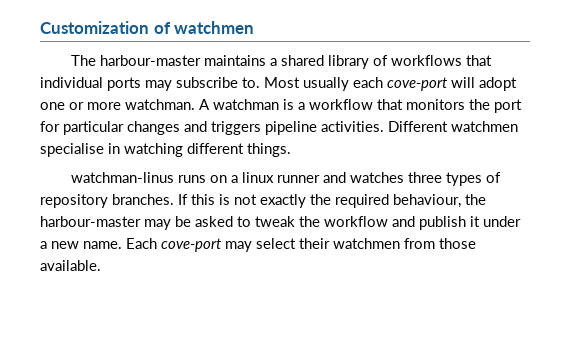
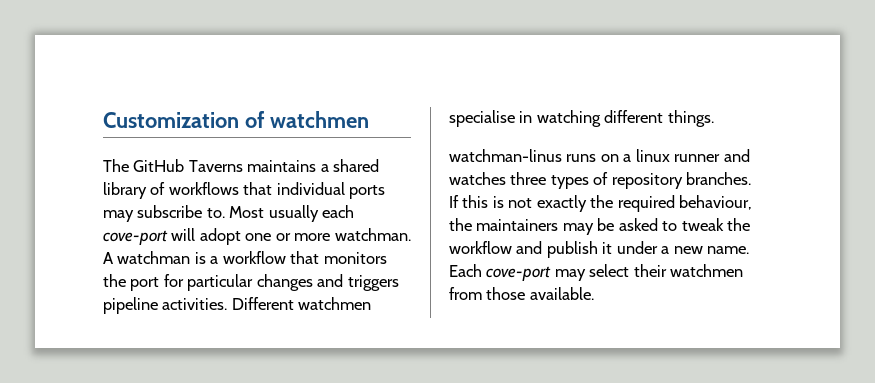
- The harbour-master maintains a shared library of workflows that individual ports may subscribe to.
+ The GitHub Taverns maintains a shared library of workflows that individual ports may subscribe to.
- If this is not exactly the required behaviour, the harbour-master may be asked to tweak the workflow and publish it under a new name.
+ If this is not exactly the required behaviour, the maintainers may be asked to tweak the workflow and publish it under a new name.

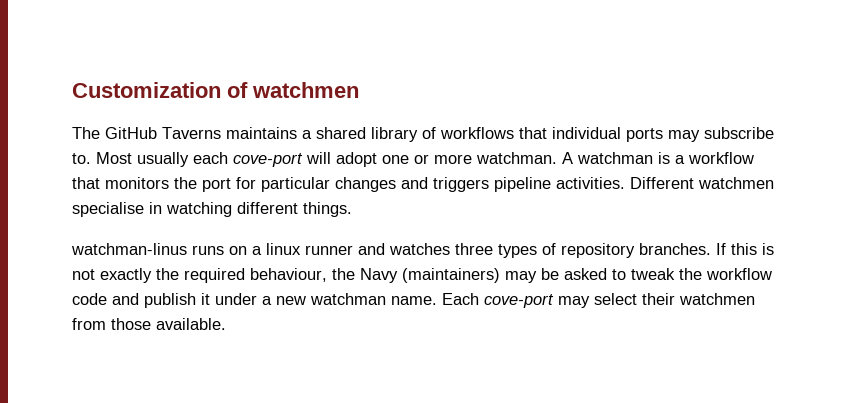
- If this is not exactly the required behaviour, the maintainers may be asked to tweak the workflow and publish it under a new name.
+ If this is not exactly the required behaviour, the Navy (maintainers) may be asked to tweak the workflow code and publish it under a new watchman name.

